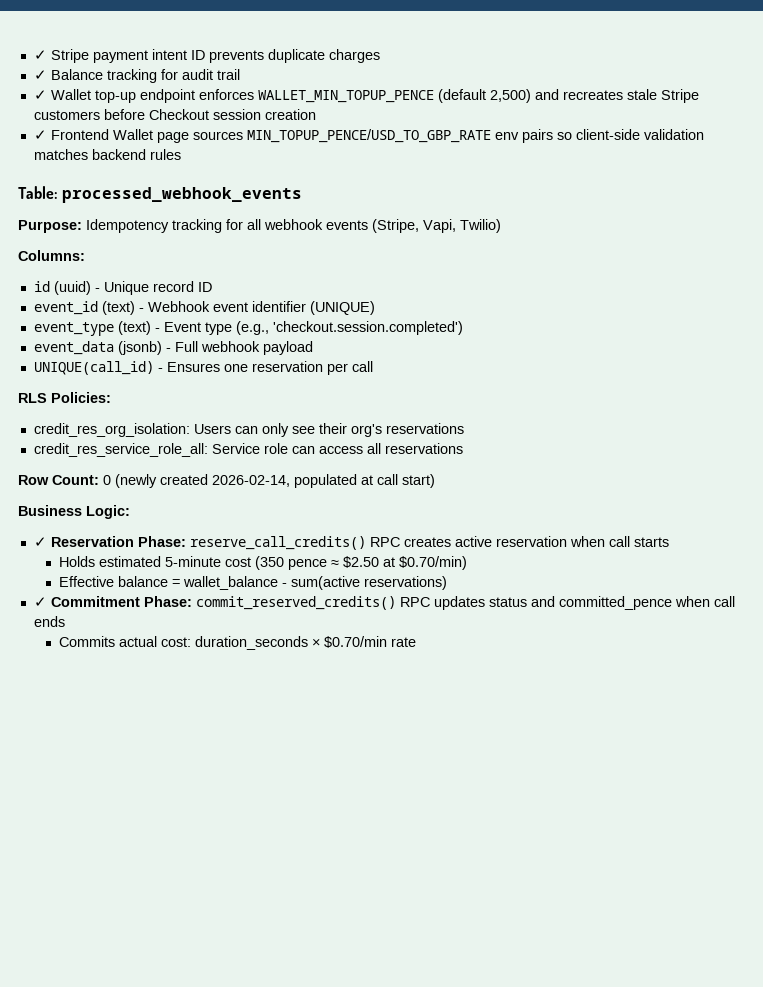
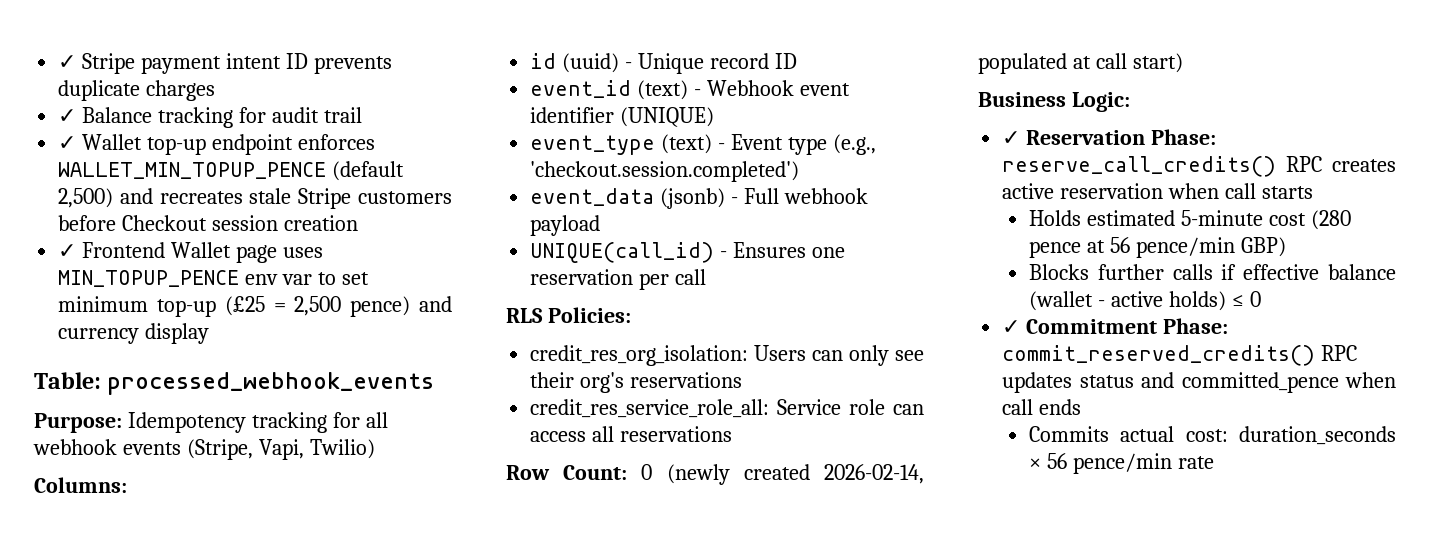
- ✓ Frontend Wallet page sources MIN_TOPUP_PENCE/USD_TO_GBP_RATE env pairs so client-side validation matches backend rules
+ ✓ Frontend Wallet page uses MIN_TOPUP_PENCE env var to set minimum top-up (£25 = 2,500 pence) and currency display
- Holds estimated 5-minute cost (350 pence ≈ $2.50 at $0.70/min)
- Effective balance = wallet_balance - sum(active reservations)
+ Holds estimated 5-minute cost (280 pence at 56 pence/min GBP)
+ Blocks further calls if effective balance (wallet - active holds) ≤ 0
- Commits actual cost: duration_seconds × $0.70/min rate
+ Commits actual cost: duration_seconds × 56 pence/min rate

